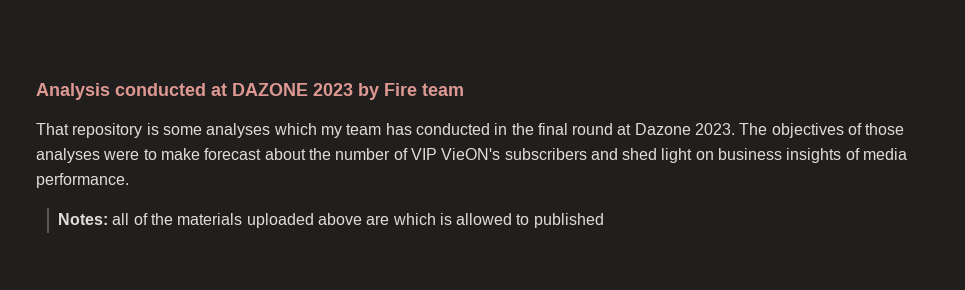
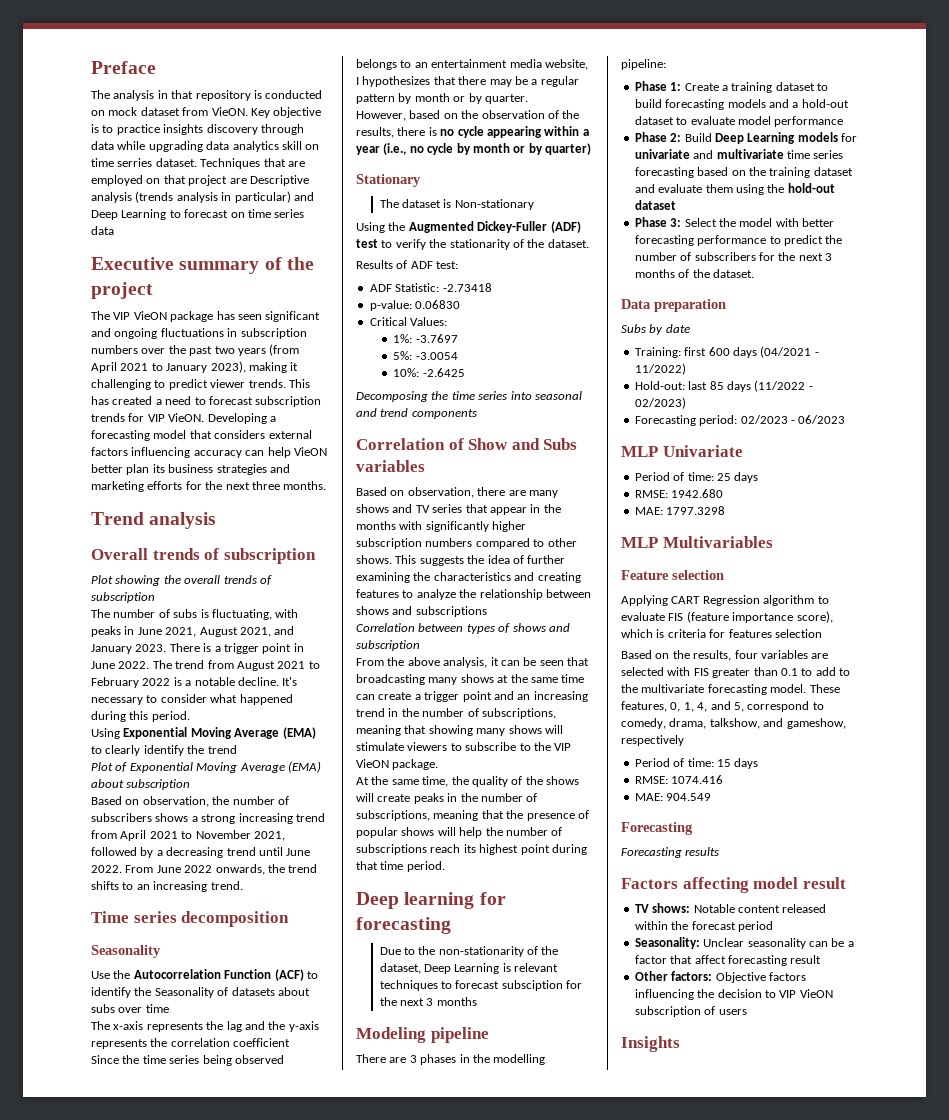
- Analysis conducted at DAZONE 2023 by Fire team
- That repository is some analyses which my team has conducted in the final round at Dazone 2023. The objectives of those analyses were to make forecast about the number of VIP VieON's subscribers and shed light on business insights of media performance.
- Notes: all of the materials uploaded above are which is allowed to published
+ Preface
+ The analysis in that repository is conducted on mock dataset from VieON. Key objective is to practice insights discovery through data while upgrading data analytics skill on time serries dataset. Techniques that are employed on that project are Descriptive analysis (trends analysis in particular) and Deep Learning to forecast on time series data
+ Executive summary of the project
+ The VIP VieON package has seen significant and ongoing fluctuations in subscription numbers over the past two years (from April 2021 to January 2023), making it challenging to predict viewer trends. This has created a need to forecast subscription trends for VIP VieON. Developing a forecasting model that considers external factors influencing accuracy can help VieON better plan its business strategies and marketing efforts for the next three months.
+ Trend analysis
+ Overall trends of subscription
+ Plot showing the overall trends of subscription
+ The number of subs is fluctuating, with peaks in June 2021, August 2021, and January 2023. There is a trigger point in June 2022. The trend from August 2021 to February 2022 is a notable decline. It's necessary to consider what happened during this period.
+ Using Exponential Moving Average (EMA) to clearly identify the trend
+ Plot of Exponential Moving Average (EMA) about subscription
+ Based on observation, the number of subscribers shows a strong increasing trend from April 2021 to November 2021, followed by a decreasing trend until June 2022. From June 2022 onwards, the trend shifts to an increasing trend.
+ Time series decomposition
+ Seasonality
+ Use the Autocorrelation Function (ACF) to identify the Seasonality of datasets about subs over time
+ The x-axis represents the lag and the y-axis represents the correlation coefficient
+ Since the time series being observed belongs to an entertainment media website, I hypothesizes that there may be a regular pattern by month or by quarter.
+ However, based on the observation of the results, there is no cycle appearing within a year (i.e., no cycle by month or by quarter)
+ Stationary
+ The dataset is Non-stationary
+ Using the Augmented Dickey-Fuller (ADF) test to verify the stationarity of the dataset.
+ Results of ADF test:
+ ADF Statistic: -2.73418
+ p-value: 0.06830
+ Critical Values:
+ 1%: -3.7697
+ 5%: -3.0054
+ 10%: -2.6425
+ Decomposing the time series into seasonal and trend components
+ Correlation of Show and Subs variables
+ Based on observation, there are many shows and TV series that appear in the months with significantly higher subscription numbers compared to other shows. This suggests the idea of further examining the characteristics and creating features to analyze the relationship between shows and subscriptions
+ Correlation between types of shows and subscription
+ From the above analysis, it can be seen that broadcasting many shows at the same time can create a trigger point and an increasing trend in the number of subscriptions, meaning that showing many shows will stimulate viewers to subscribe to the VIP VieON package.
+ At the same time, the quality of the shows will create peaks in the number of subscriptions, meaning that the presence of popular shows will help the number of subscriptions reach its highest point during that time period.
+ Deep learning for forecasting
+ Due to the non-stationarity of the dataset, Deep Learning is relevant techniques to forecast subsciption for the next 3 months
+ Modeling pipeline
+ There are 3 phases in the modelling pipeline:
+ Phase 1: Create a training dataset to build forecasting models and a hold-out dataset to evaluate model performance
+ Phase 2: Build Deep Learning models for univariate and multivariate time series forecasting based on the training dataset and evaluate them using the hold-out dataset
+ Phase 3: Select the model with better forecasting performance to predict the number of subscribers for the next 3 months of the dataset.
+ Data preparation
+ Subs by date
+ Training: first 600 days (04/2021 - 11/2022)
+ Hold-out: last 85 days (11/2022 - 02/2023)
+ Forecasting period: 02/2023 - 06/2023
+ MLP Univariate
+ Period of time: 25 days
+ RMSE: 1942.680
+ MAE: 1797.3298
+ MLP Multivariables
+ Feature selection
+ Applying CART Regression algorithm to evaluate FIS (feature importance score), which is criteria for features selection
+ Based on the results, four variables are selected with FIS greater than 0.1 to add to the multivariate forecasting model. These features, 0, 1, 4, and 5, correspond to comedy, drama, talkshow, and gameshow, respectively
+ Period of time: 15 days
+ RMSE: 1074.416
+ MAE: 904.549
+ Forecasting
+ Forecasting results
+ Factors affecting model result
+ TV shows: Notable content released within the forecast period
+ Seasonality: Unclear seasonality can be a factor that affect forecasting result
+ Other factors: Objective factors influencing the decision to VIP VieON subscription of users
+ Insights

